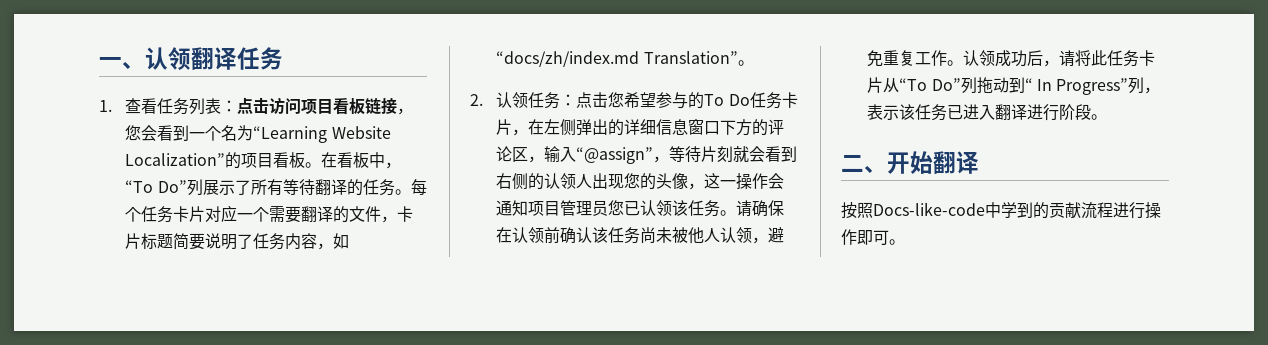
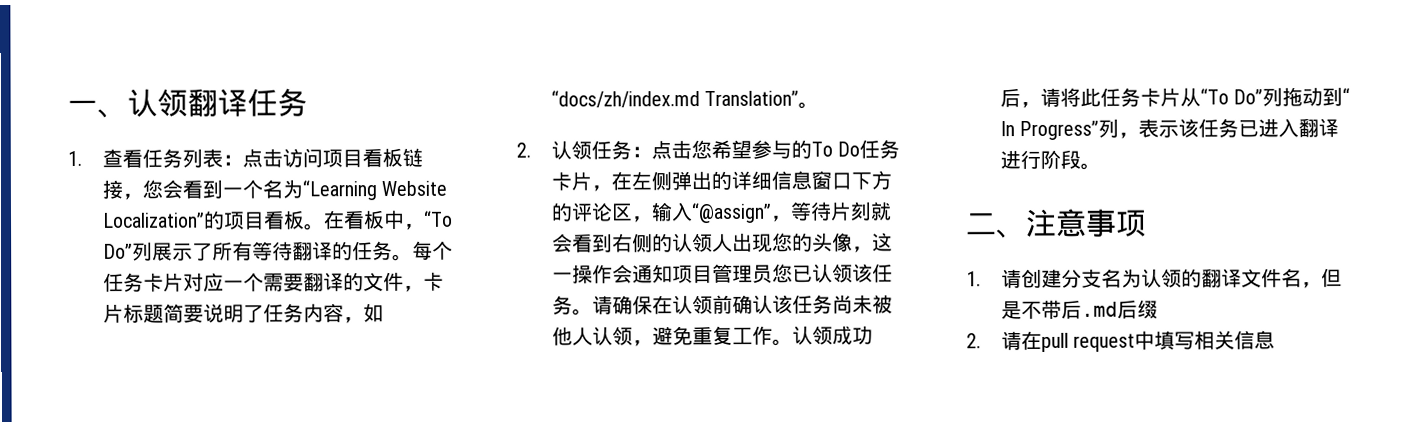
- 二、开始翻译
- 按照Docs-like-code中学到的贡献流程进行操作即可。
+ 二、注意事项
+ 1.请创建分支名为认领的翻译文件名，但是不带后.md后缀
+ 2.请在pull request中填写相关信息

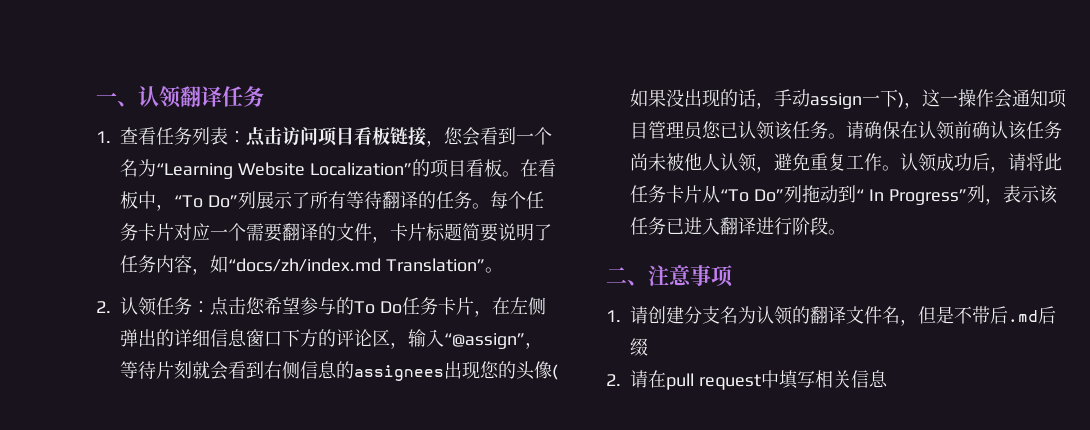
- 2.认领任务：点击您希望参与的To Do任务卡片，在左侧弹出的详细信息窗口下方的评论区，输入“@assign”，等待片刻就会看到右侧的认领人出现您的头像，这一操作会通知项目管理员您已认领该任务。
+ 2.认领任务：点击您希望参与的To Do任务卡片，在左侧弹出的详细信息窗口下方的评论区，输入“@assign”，等待片刻就会看到右侧信息的assignees出现您的头像(如果没出现的话，手动assign一下)，这一操作会通知项目管理员您已认领该任务。

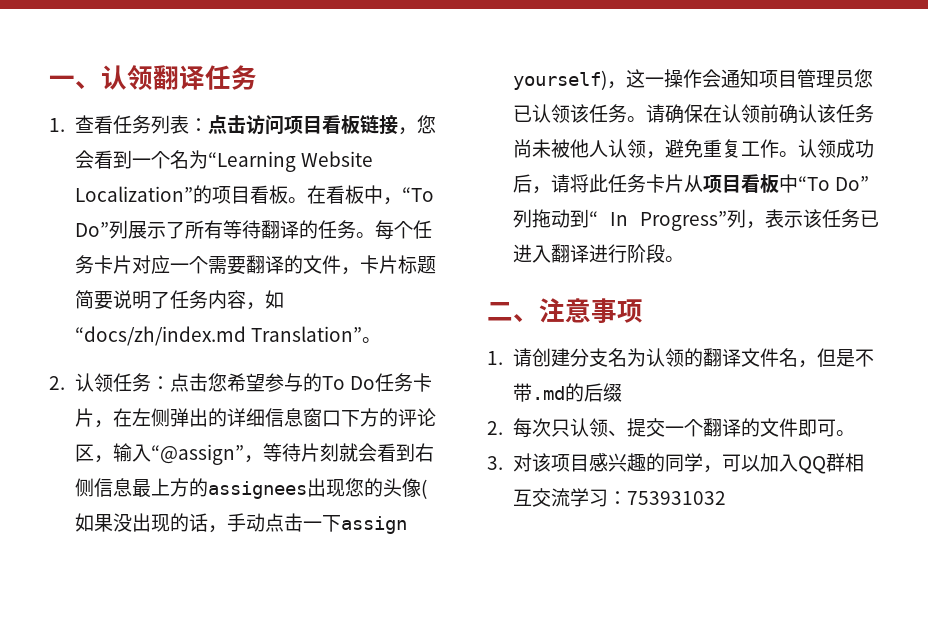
- 2.认领任务：点击您希望参与的To Do任务卡片，在左侧弹出的详细信息窗口下方的评论区，输入“@assign”，等待片刻就会看到右侧信息的assignees出现您的头像(如果没出现的话，手动assign一下)，这一操作会通知项目管理员您已认领该任务。
+ 2.认领任务：点击您希望参与的To Do任务卡片，在左侧弹出的详细信息窗口下方的评论区，输入“@assign”，等待片刻就会看到右侧信息最上方的assignees出现您的头像(如果没出现的话，手动点击一下assign yourself)，这一操作会通知项目管理员您已认领该任务。
- 认领成功后，请将此任务卡片从“To Do”列拖动到“ In Progress”列，表示该任务已进入翻译进行阶段。
+ 认领成功后，请将此任务卡片从项目看板中“To Do”列拖动到“ In Progress”列，表示该任务已进入翻译进行阶段。
- 1.请创建分支名为认领的翻译文件名，但是不带后.md后缀
+ 1.请创建分支名为认领的翻译文件名，但是不带.md的后缀
- 2.请在pull request中填写相关信息
+ 2.每次只认领、提交一个翻译的文件即可。
+ 3.对该项目感兴趣的同学，可以加入QQ群相互交流学习：753931032

